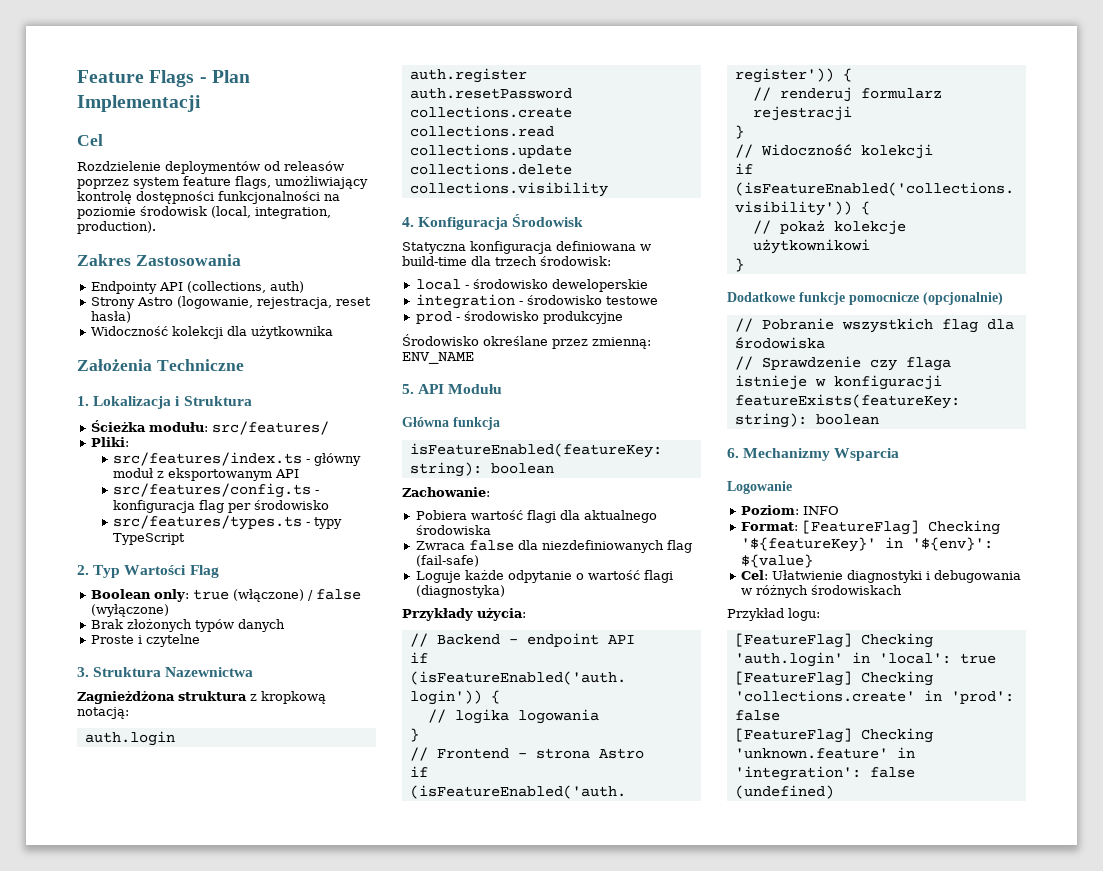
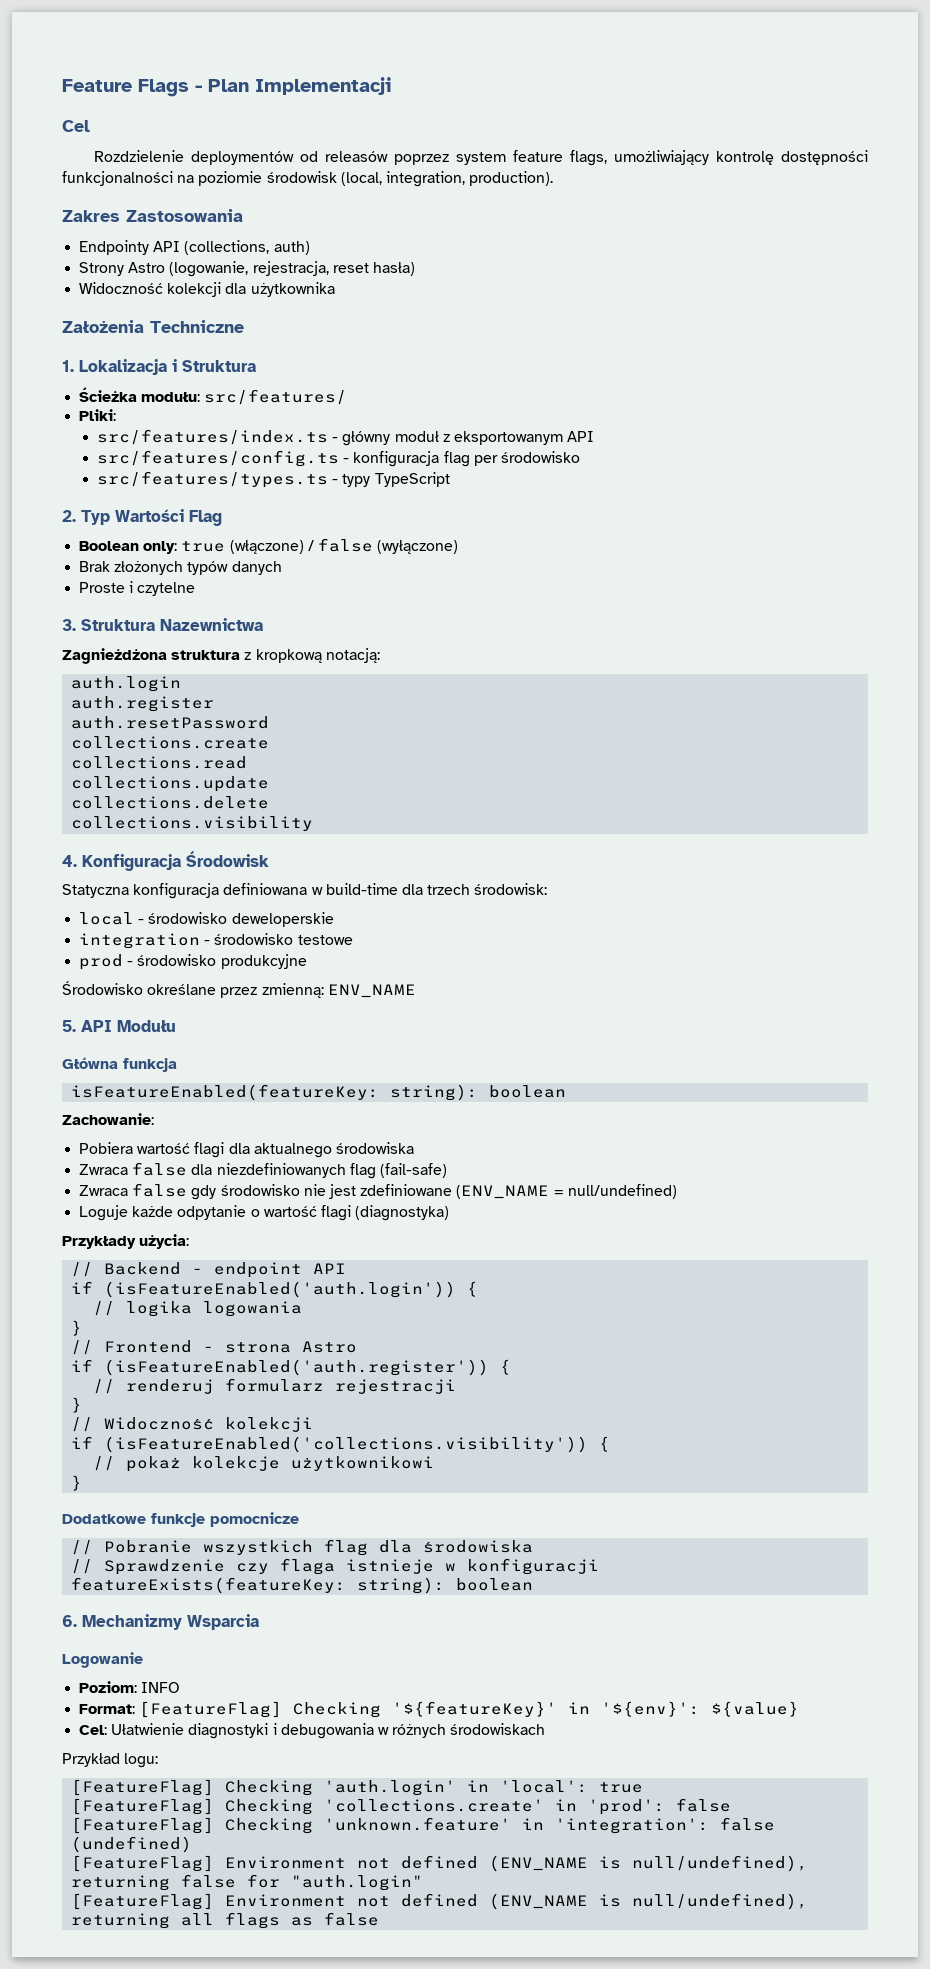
+ Zwraca false gdy środowisko nie jest zdefiniowane (ENV_NAME = null/undefined)
- Dodatkowe funkcje pomocnicze (opcjonalnie)
+ Dodatkowe funkcje pomocnicze
+ [FeatureFlag] Environment not defined (ENV_NAME is null/undefined), returning false for "auth.login"
+ [FeatureFlag] Environment not defined (ENV_NAME is null/undefined), returning all flags as false

